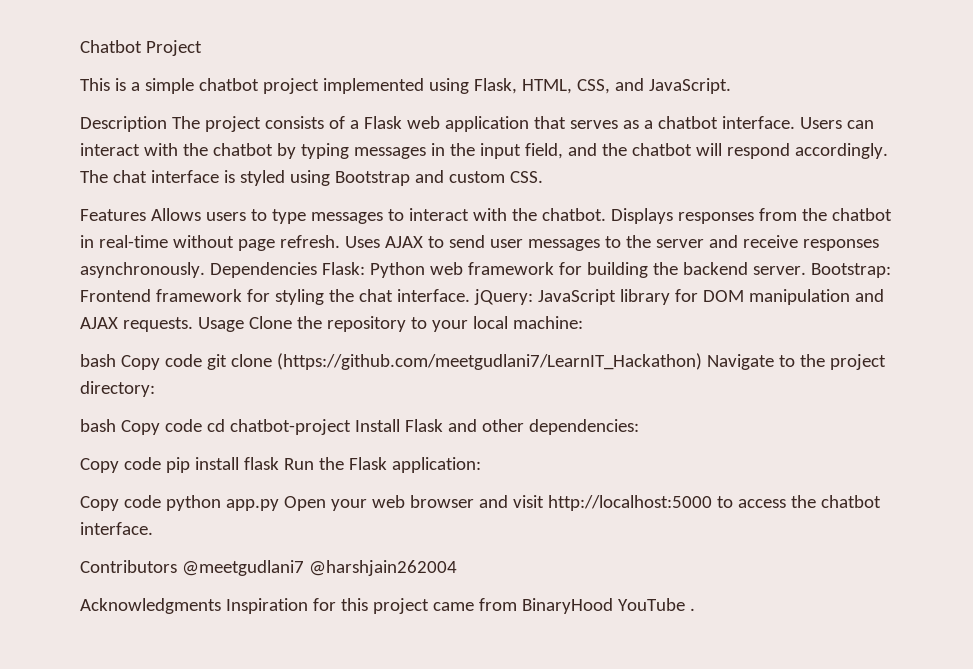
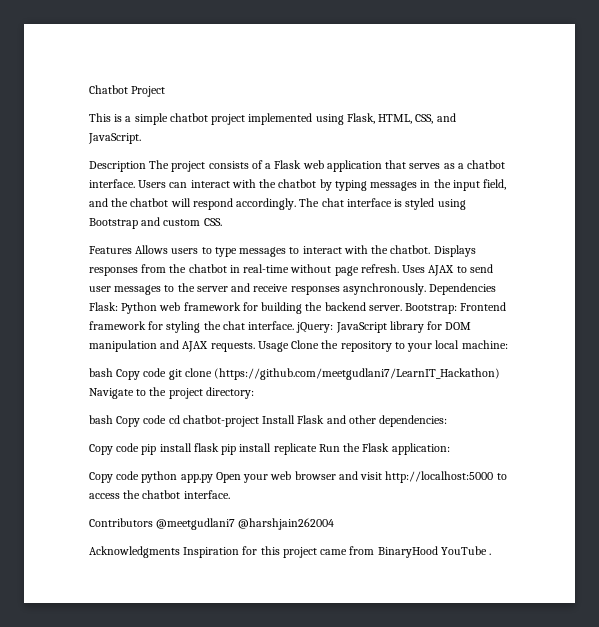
- Copy code pip install flask Run the Flask application:
+ Copy code pip install flask pip install replicate Run the Flask application:

